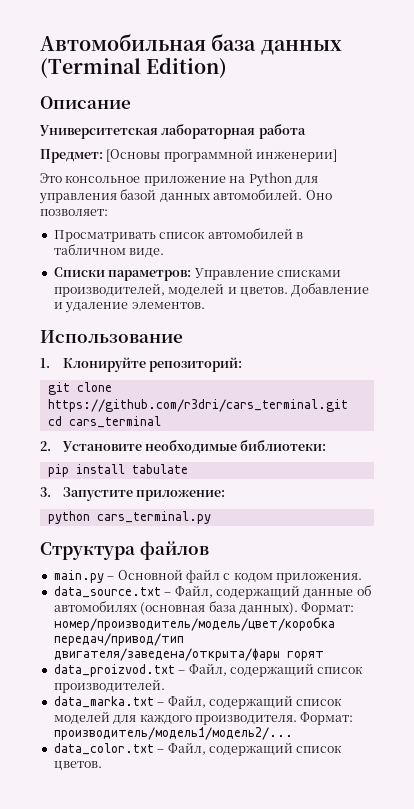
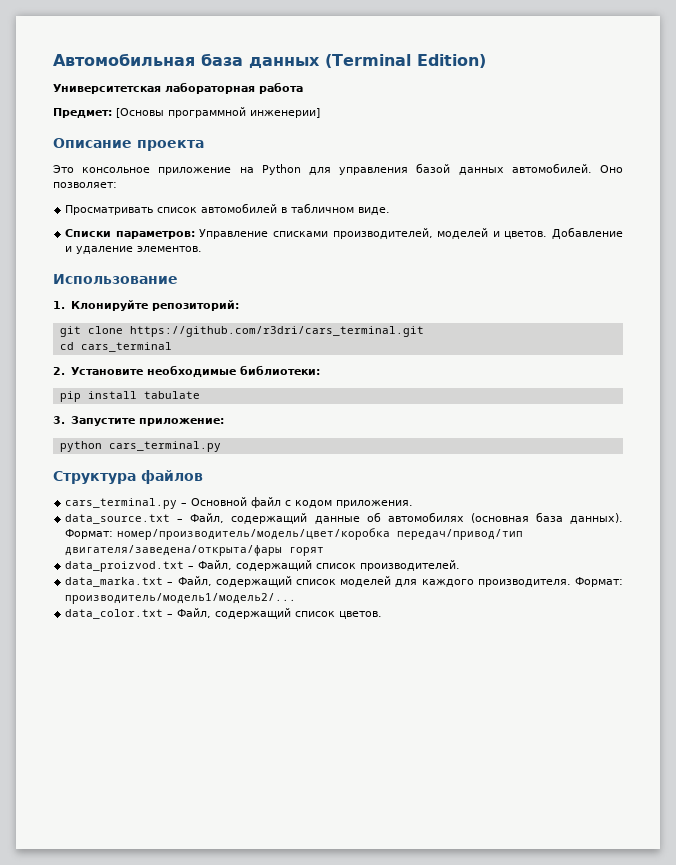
- Описание
+ Описание проекта
- main.py – Основной файл с кодом приложения.
+ cars_terminal.py – Основной файл с кодом приложения.

